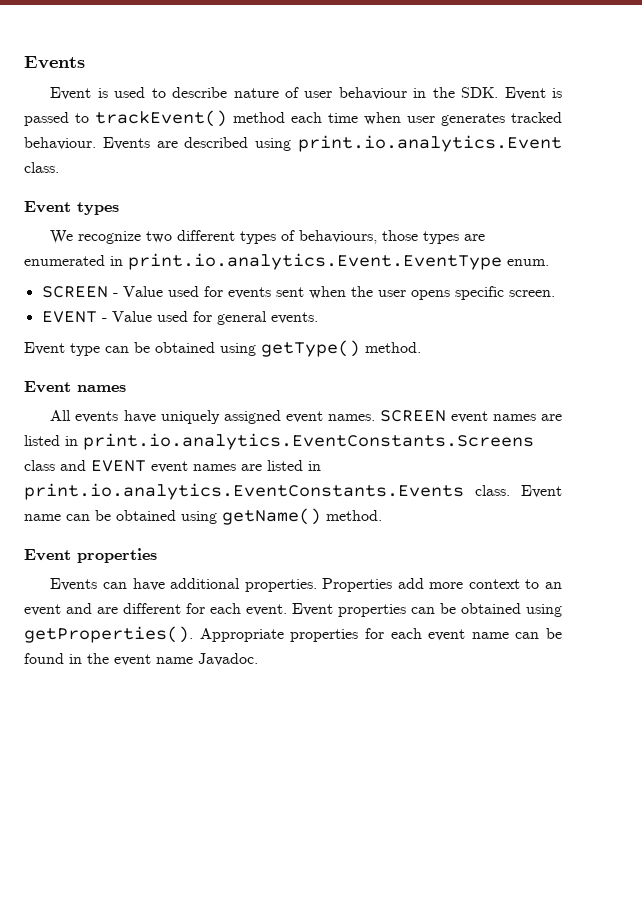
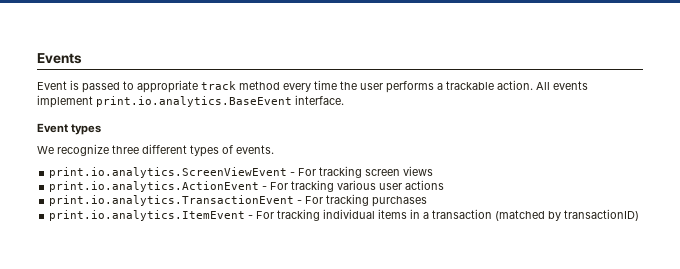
- Event is used to describe nature of user behaviour in the SDK. Event is passed to trackEvent() method each time when user generates tracked behaviour. Events are described using print.io.analytics.Event class.
+ Event is passed to appropriate track method every time the user performs a trackable action. All events implement print.io.analytics.BaseEvent interface.
- We recognize two different types of behaviours, those types are enumerated in print.io.analytics.Event.EventType enum.
- SCREEN - Value used for events sent when the user opens specific screen.
- EVENT - Value used for general events.
- Event type can be obtained using getType() method.
- Event names
- All events have uniquely assigned event names. SCREEN event names are listed in print.io.analytics.EventConstants.Screens class and EVENT event names are listed in print.io.analytics.EventConstants.Events class. Event name can be obtained using getName() method.
- Event properties
- Events can have additional properties. Properties add more context to an event and are different for each event. Event properties can be obtained using getProperties(). Appropriate properties for each event name can be found in the event name Javadoc.
+ We recognize three different types of events.
+ print.io.analytics.ScreenViewEvent - For tracking screen views
+ print.io.analytics.ActionEvent - For tracking various user actions
+ print.io.analytics.TransactionEvent - For tracking purchases
+ print.io.analytics.ItemEvent - For tracking individual items in a transaction (matched by transactionID)

